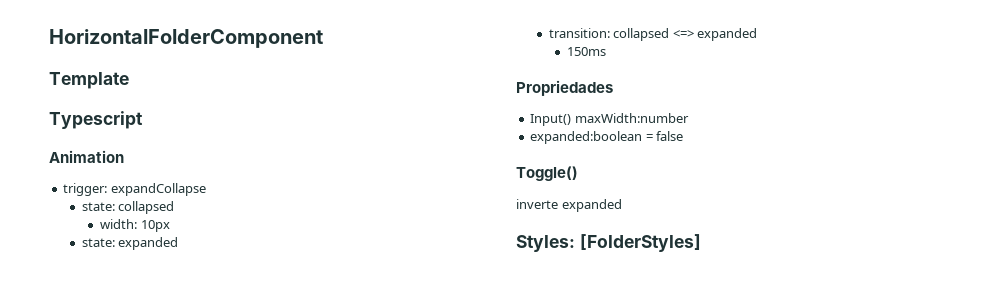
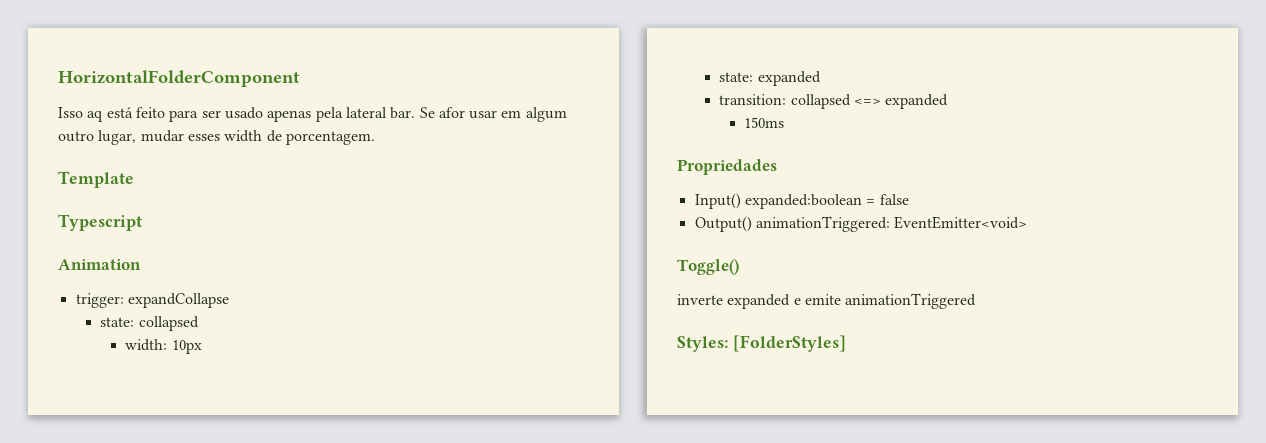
+ Isso aq está feito para ser usado apenas pela lateral bar. Se afor usar em algum outro lugar, mudar esses width de porcentagem.
- Input() maxWidth:number
- expanded:boolean = false
+ Input() expanded:boolean = false
+ Output() animationTriggered: EventEmitter<void>
- inverte expanded
+ inverte expanded e emite animationTriggered

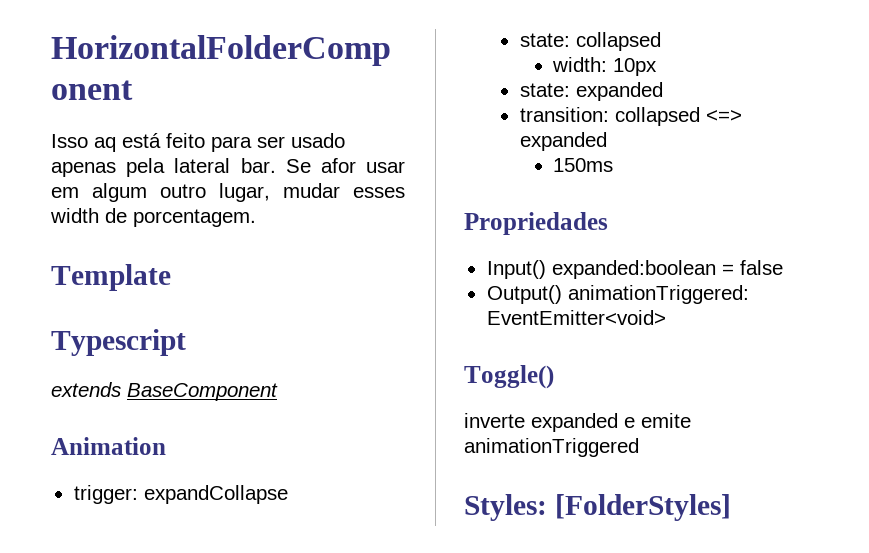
+ extends BaseComponent

